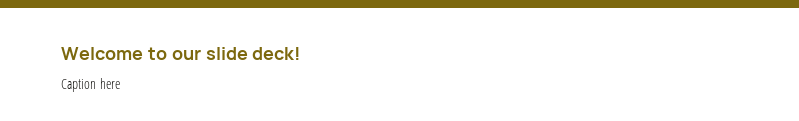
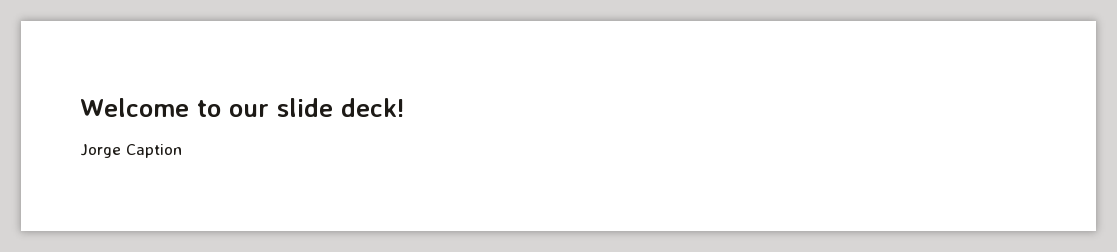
- Caption here
+ Jorge Caption

